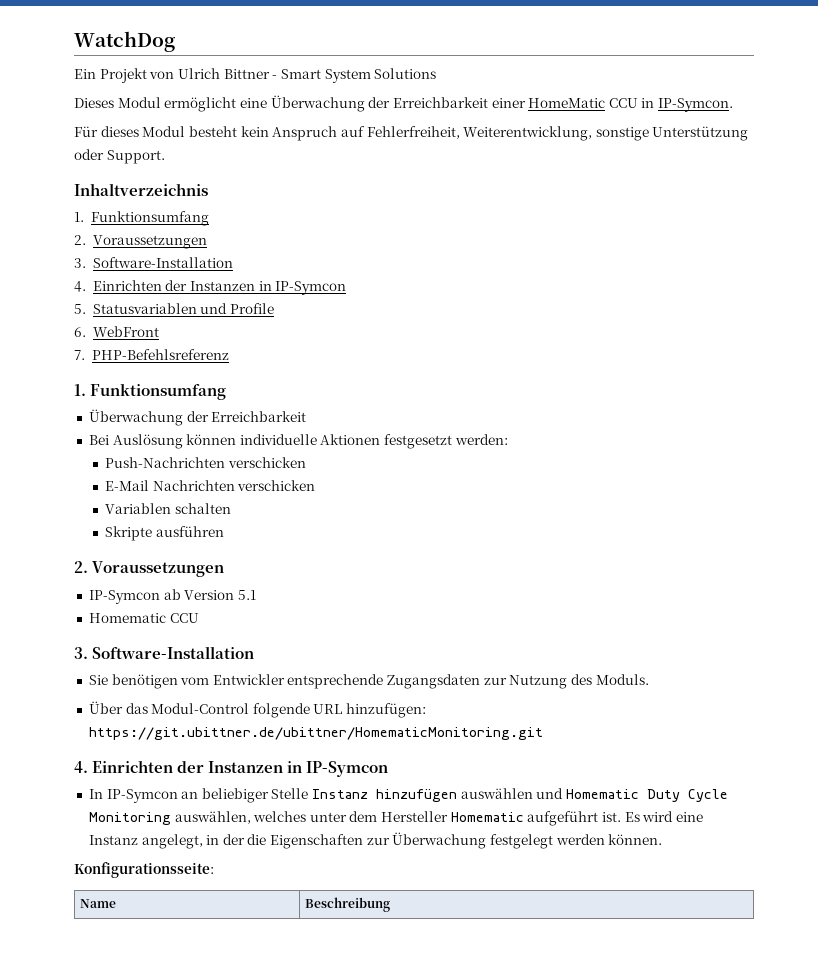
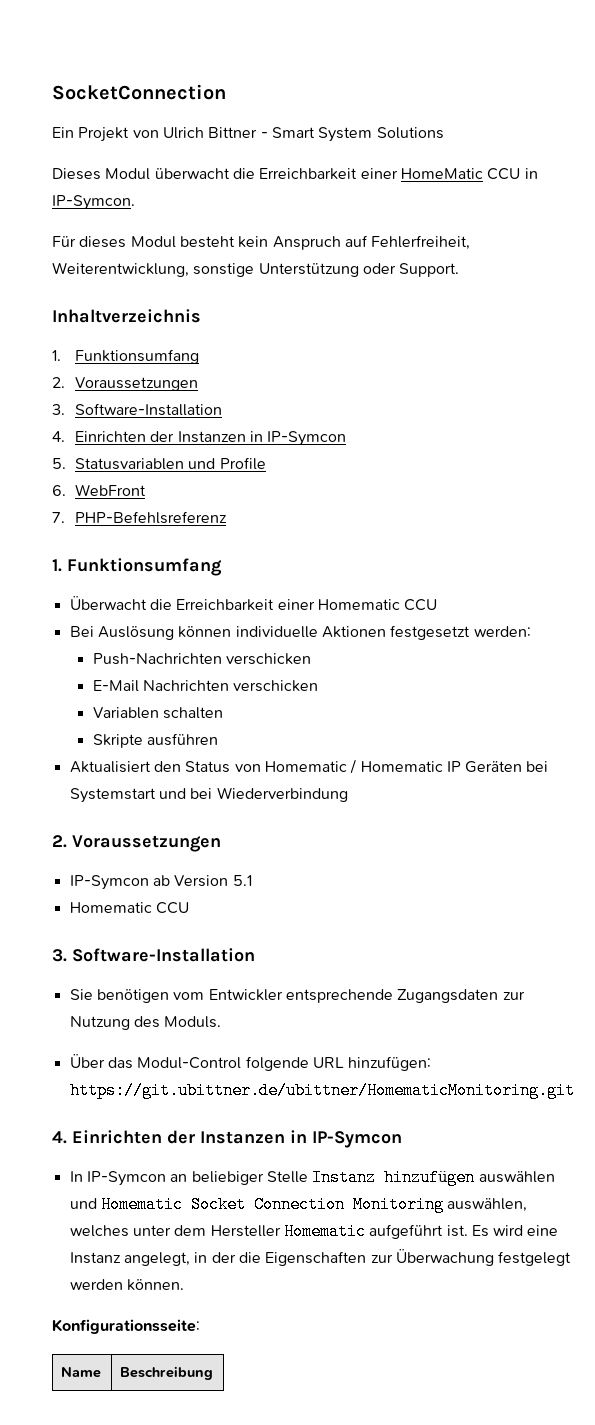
- WatchDog
+ SocketConnection
- Dieses Modul ermöglicht eine Überwachung der Erreichbarkeit einer HomeMatic CCU in IP-Symcon.
+ Dieses Modul überwacht die Erreichbarkeit einer HomeMatic CCU in IP-Symcon.
  7. PHP-Befehlsreferenz
  1. Funktionsumfang
- Überwachung der Erreichbarkeit
+ Überwacht die Erreichbarkeit einer Homematic CCU
+ Aktualisiert den Status von Homematic / Homematic IP Geräten bei Systemstart und bei Wiederverbindung
- In IP-Symcon an beliebiger Stelle Instanz hinzufügen auswählen und Homematic Duty Cycle Monitoring auswählen, welches unter dem Hersteller Homematic aufgeführt ist.
+ In IP-Symcon an beliebiger Stelle Instanz hinzufügen auswählen und Homematic Socket Connection Monitoring auswählen, welches unter dem Hersteller Homematic aufgeführt ist.

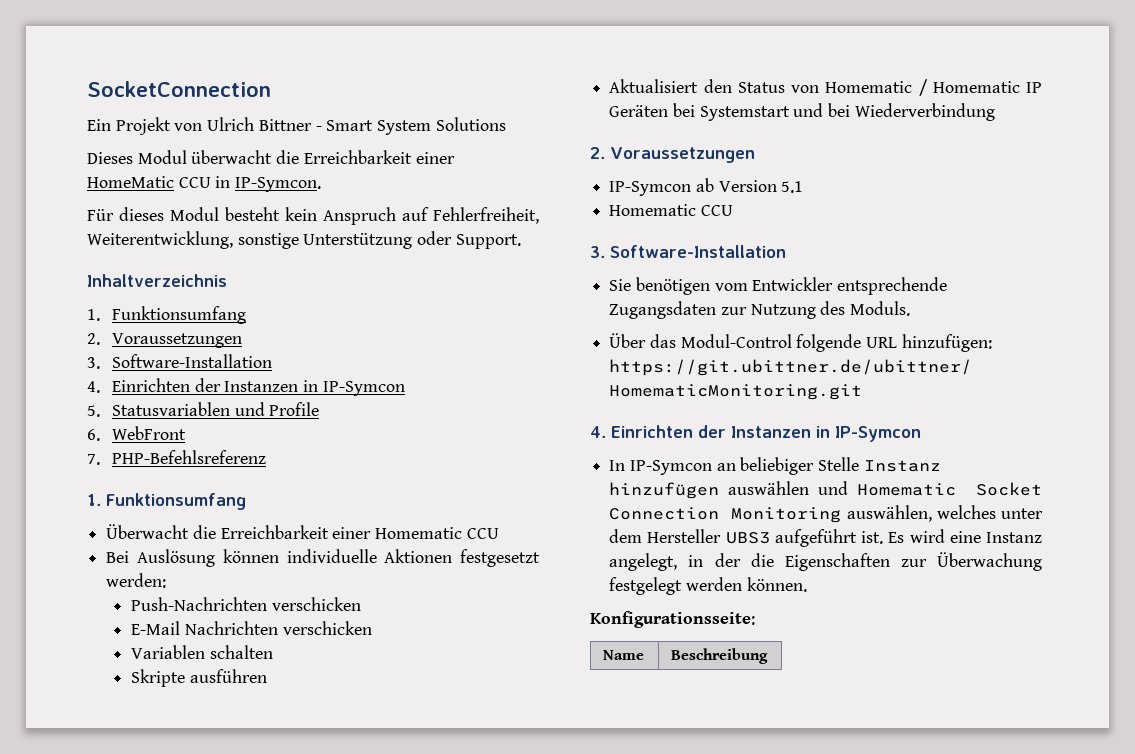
- In IP-Symcon an beliebiger Stelle Instanz hinzufügen auswählen und Homematic Socket Connection Monitoring auswählen, welches unter dem Hersteller Homematic aufgeführt ist.
+ In IP-Symcon an beliebiger Stelle Instanz hinzufügen auswählen und Homematic Socket Connection Monitoring auswählen, welches unter dem Hersteller UBS3 aufgeführt ist.

